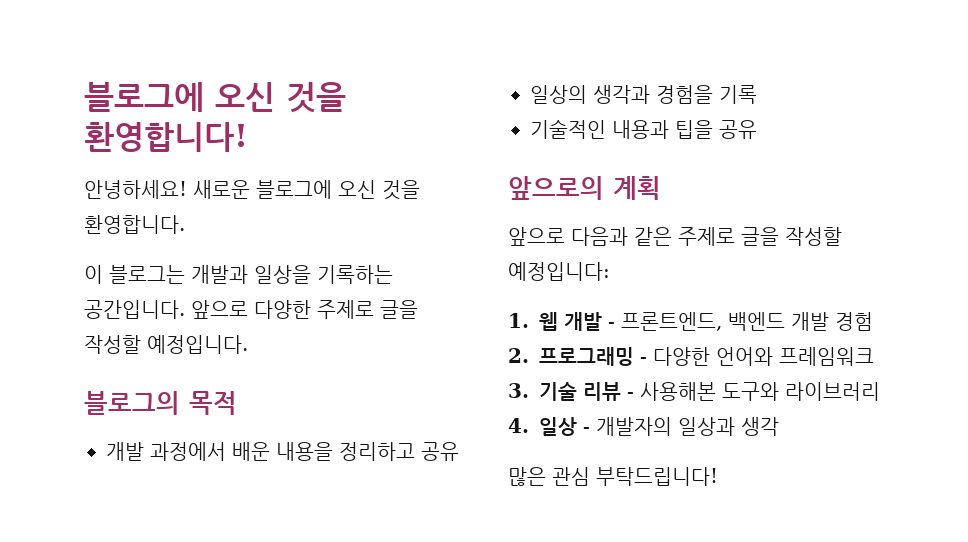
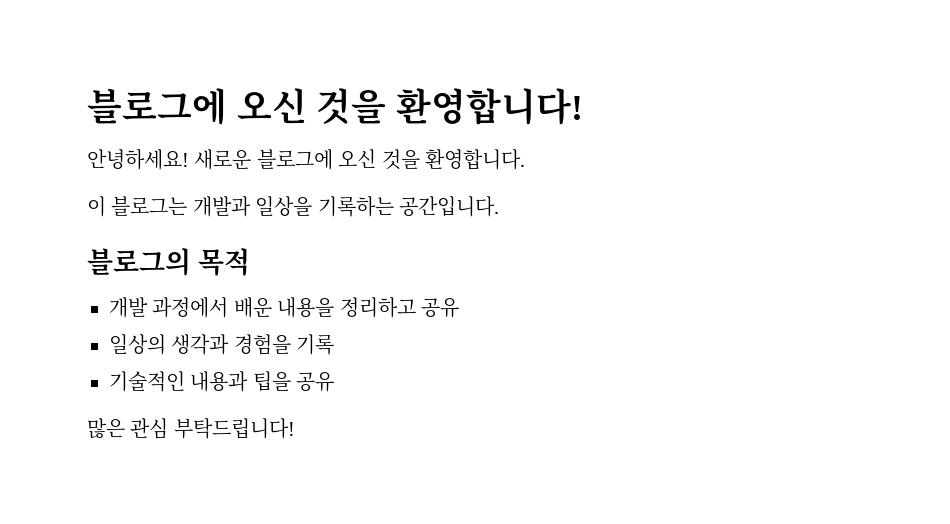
- 앞으로 다양한 주제로 글을 작성할 예정입니다.
- 앞으로의 계획
- 앞으로 다음과 같은 주제로 글을 작성할 예정입니다:
- 1. 웹 개발 - 프론트엔드, 백엔드 개발 경험
- 2. 프로그래밍 - 다양한 언어와 프레임워크
- 3. 기술 리뷰 - 사용해본 도구와 라이브러리
- 4. 일상 - 개발자의 일상과 생각

